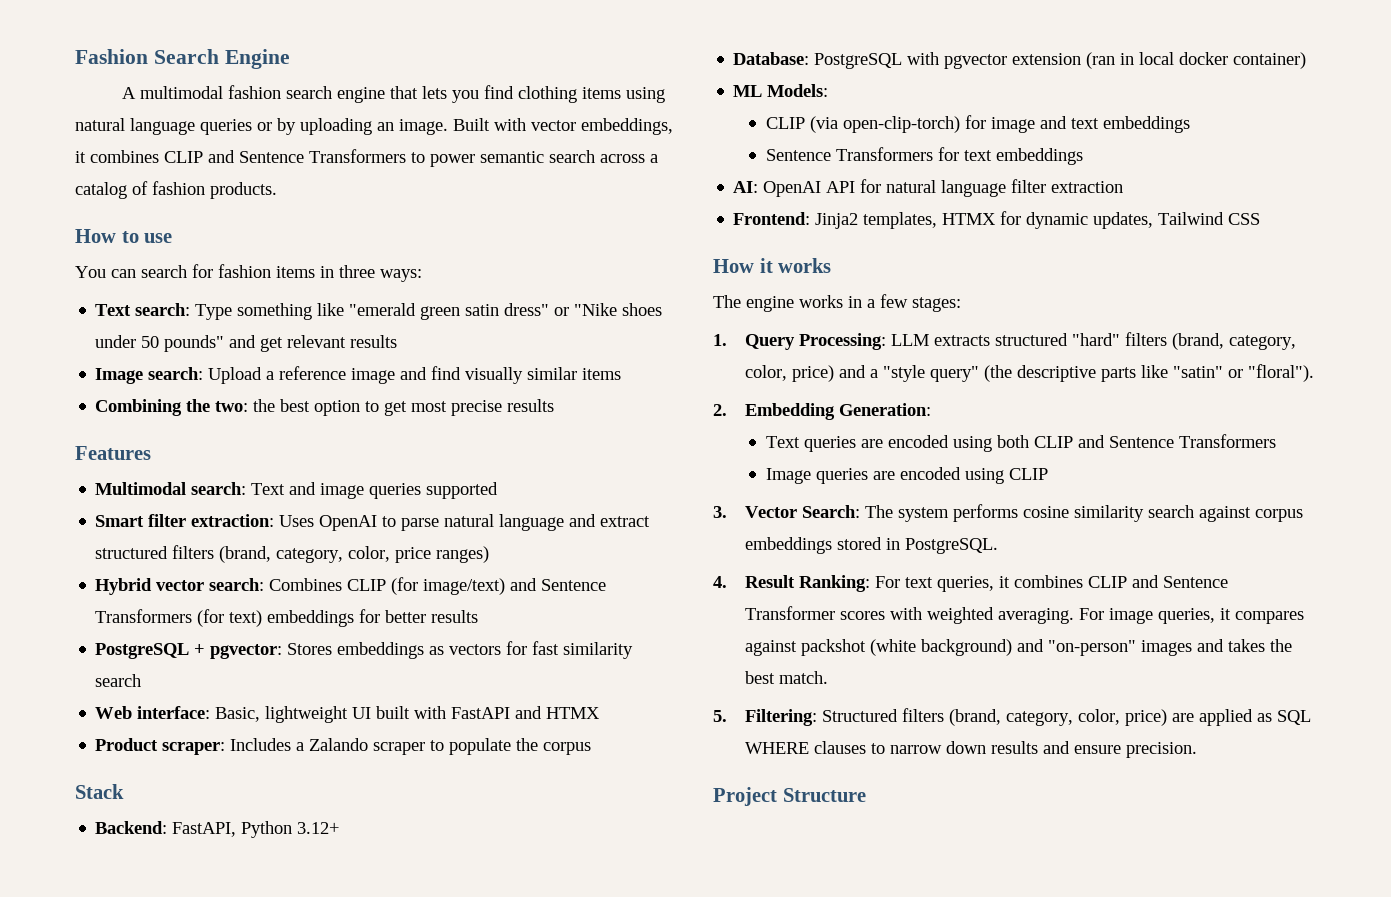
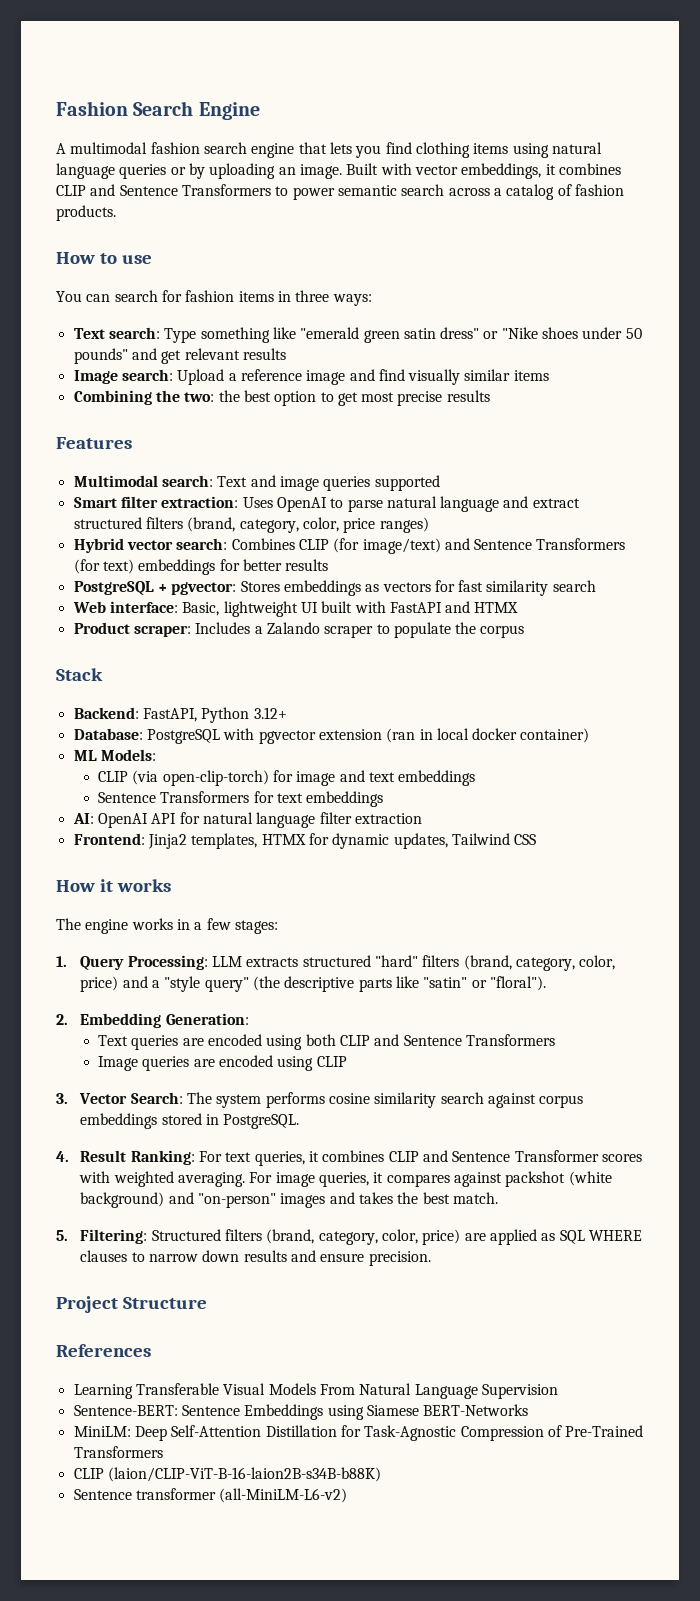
+ References
+ Learning Transferable Visual Models From Natural Language Supervision
+ Sentence-BERT: Sentence Embeddings using Siamese BERT-Networks
+ MiniLM: Deep Self-Attention Distillation for Task-Agnostic Compression of Pre-Trained Transformers
+ CLIP (laion/CLIP-ViT-B-16-laion2B-s34B-b88K)
+ Sentence transformer (all-MiniLM-L6-v2)

